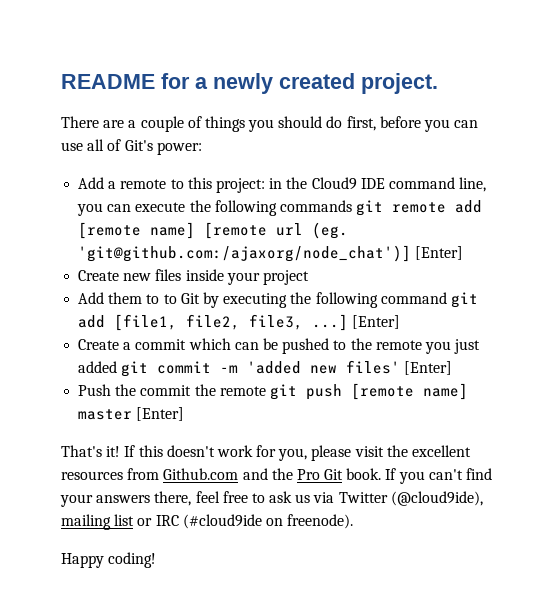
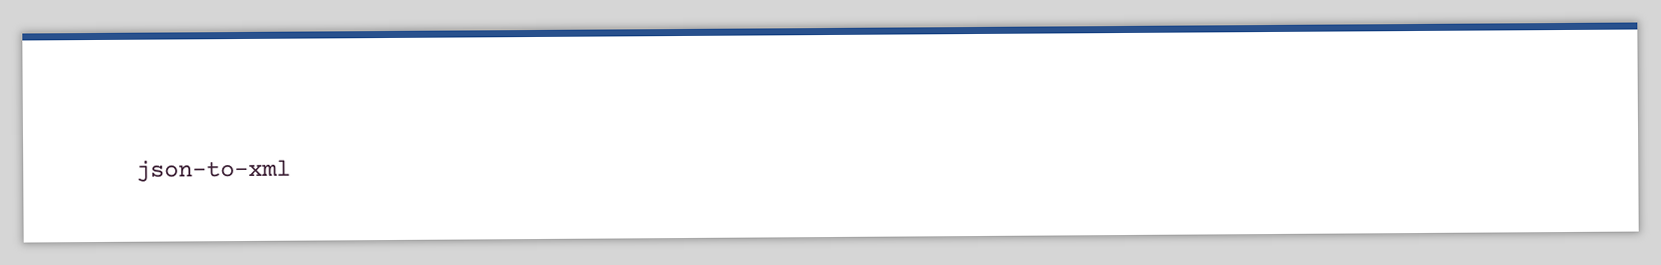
- README for a newly created project.
- There are a couple of things you should do first, before you can use all of Git's power:
- Add a remote to this project: in the Cloud9 IDE command line, you can execute the following commands git remote add [remote name] [remote url (eg. 'git@github.com:/ajaxorg/node_chat')] [Enter]
- Create new files inside your project
- Add them to to Git by executing the following command git add [file1, file2, file3, ...] [Enter]
- Create a commit which can be pushed to the remote you just added git commit -m 'added new files' [Enter]
- Push the commit the remote git push [remote name] master [Enter]
- That's it! If this doesn't work for you, please visit the excellent resources from Github.com and the Pro Git book. If you can't find your answers there, feel free to ask us via Twitter (@cloud9ide), mailing list or IRC (#cloud9ide on freenode).
- Happy coding!
+ json-to-xml

